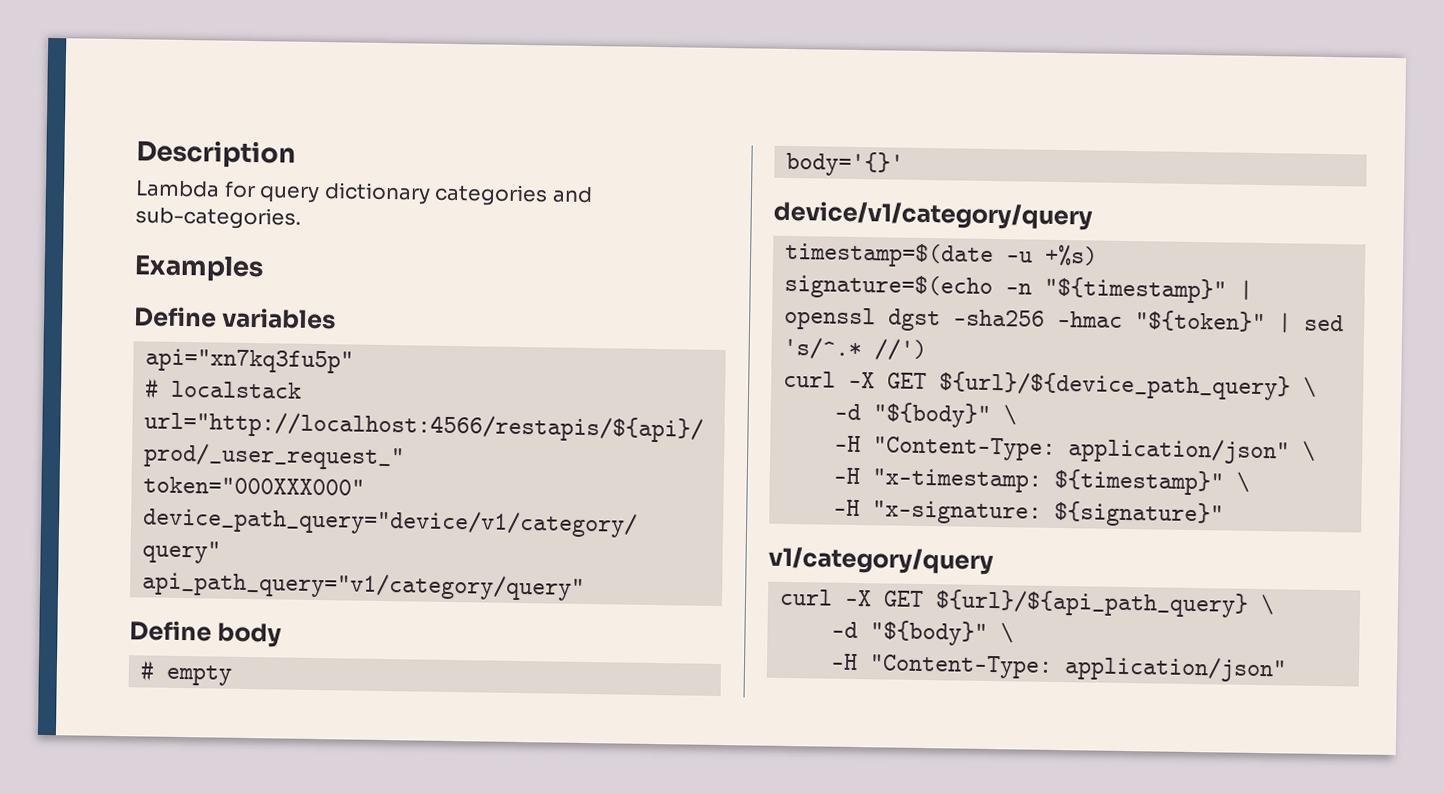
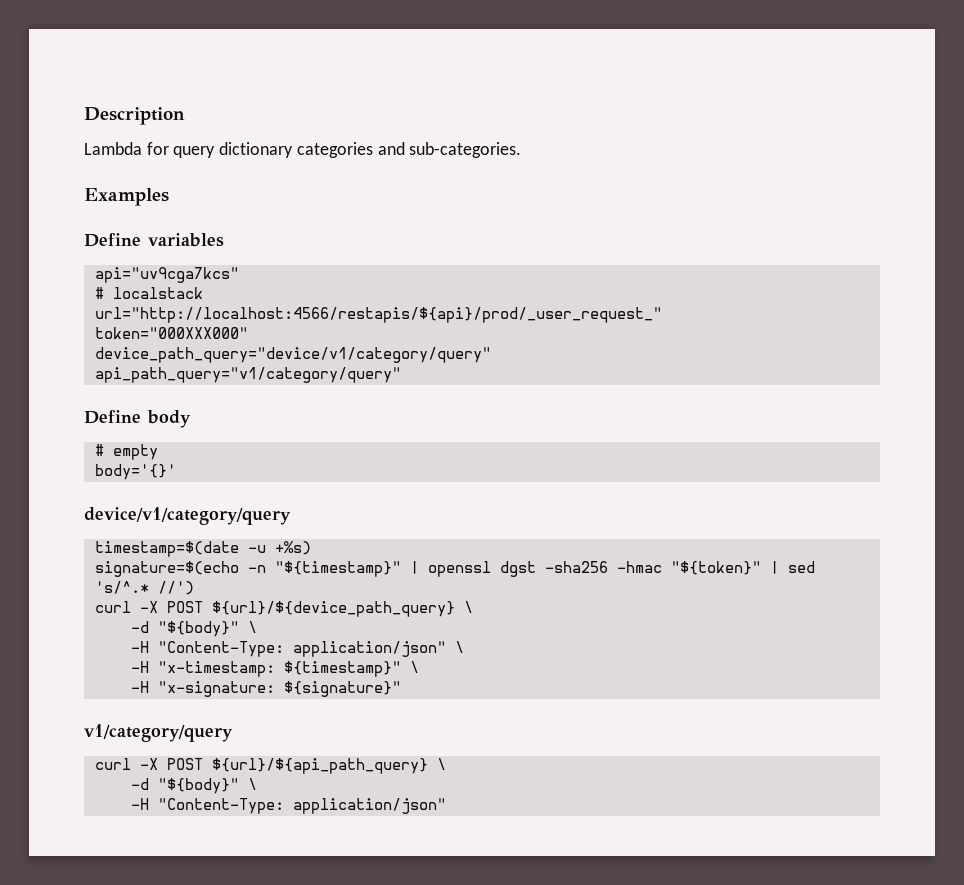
- api="xn7kq3fu5p"
+ api="uv9cga7kcs"
- curl -X GET ${url}/${device_path_query} \
+ curl -X POST ${url}/${device_path_query} \
- curl -X GET ${url}/${api_path_query} \
+ curl -X POST ${url}/${api_path_query} \

